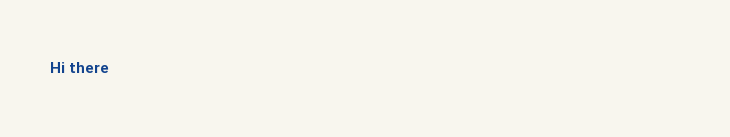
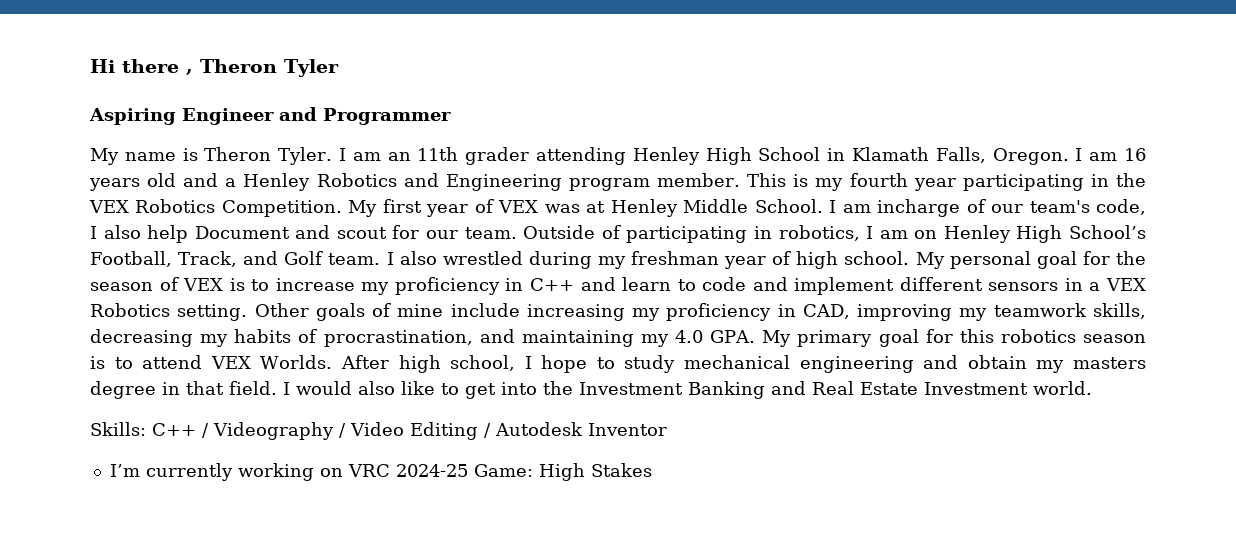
- Hi there
+ Hi there , Theron Tyler
+ Aspiring Engineer and Programmer
+ My name is Theron Tyler. I am an 11th grader attending Henley High School in Klamath Falls, Oregon. I am 16 years old and a Henley Robotics and Engineering program member. This is my fourth year participating in the VEX Robotics Competition. My first year of VEX was at Henley Middle School. I am incharge of our team's code, I also help Document and scout for our team. Outside of participating in robotics, I am on Henley High School’s Football, Track, and Golf team. I also wrestled during my freshman year of high school. My personal goal for the season of VEX is to increase my proficiency in C++ and learn to code and implement different sensors in a VEX Robotics setting. Other goals of mine include increasing my proficiency in CAD, improving my teamwork skills, decreasing my habits of procrastination, and maintaining my 4.0 GPA. My primary goal for this robotics season is to attend VEX Worlds. After high school, I hope to study mechanical engineering and obtain my masters degree in that field. I would also like to get into the Investment Banking and Real Estate Investment world.
+ Skills: C++ / Videography / Video Editing / Autodesk Inventor
+ I’m currently working on VRC 2024-25 Game: High Stakes

